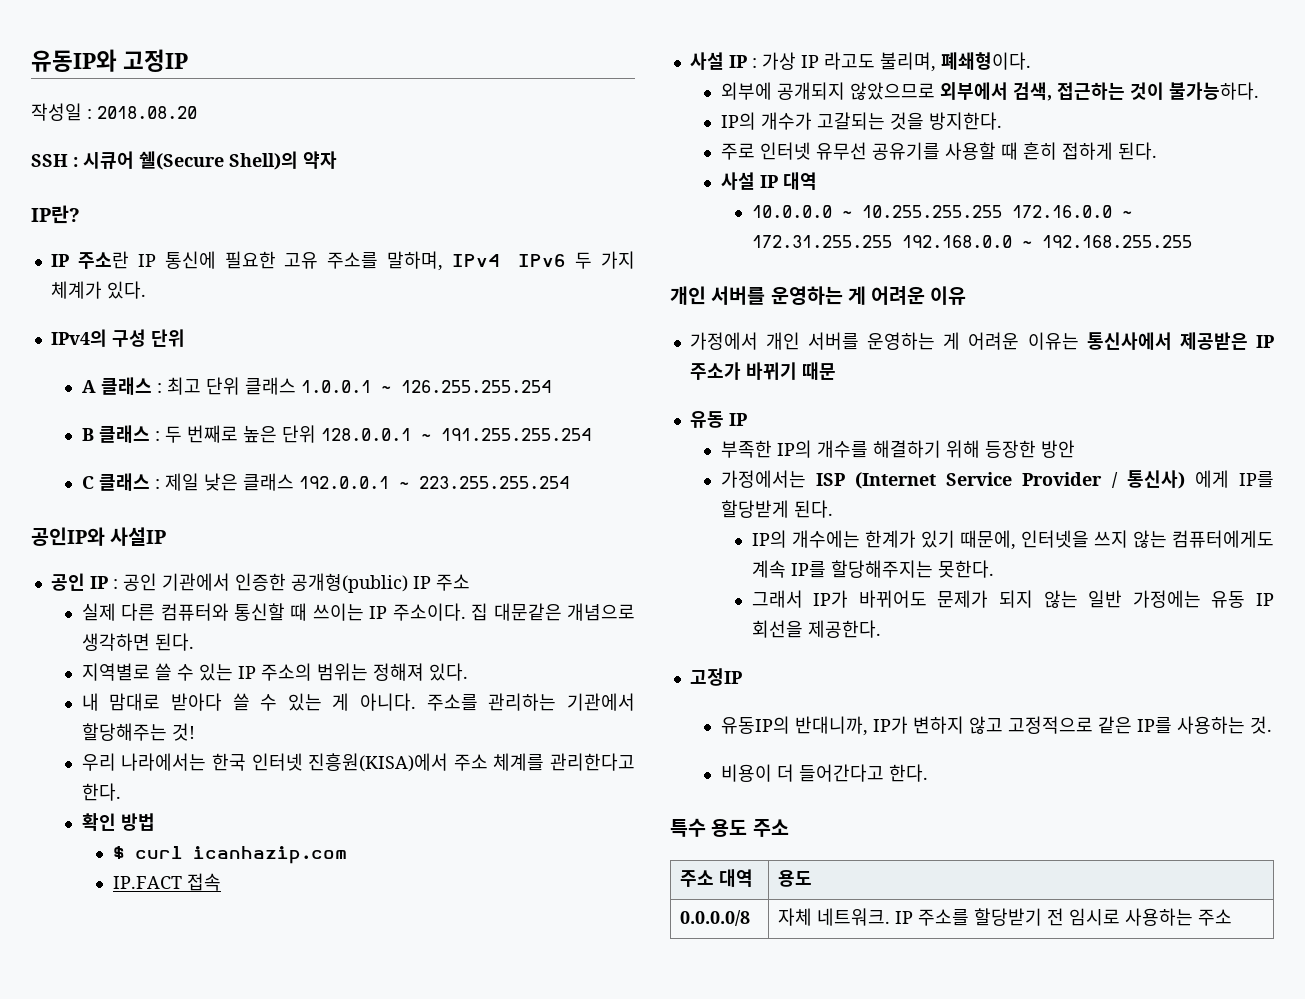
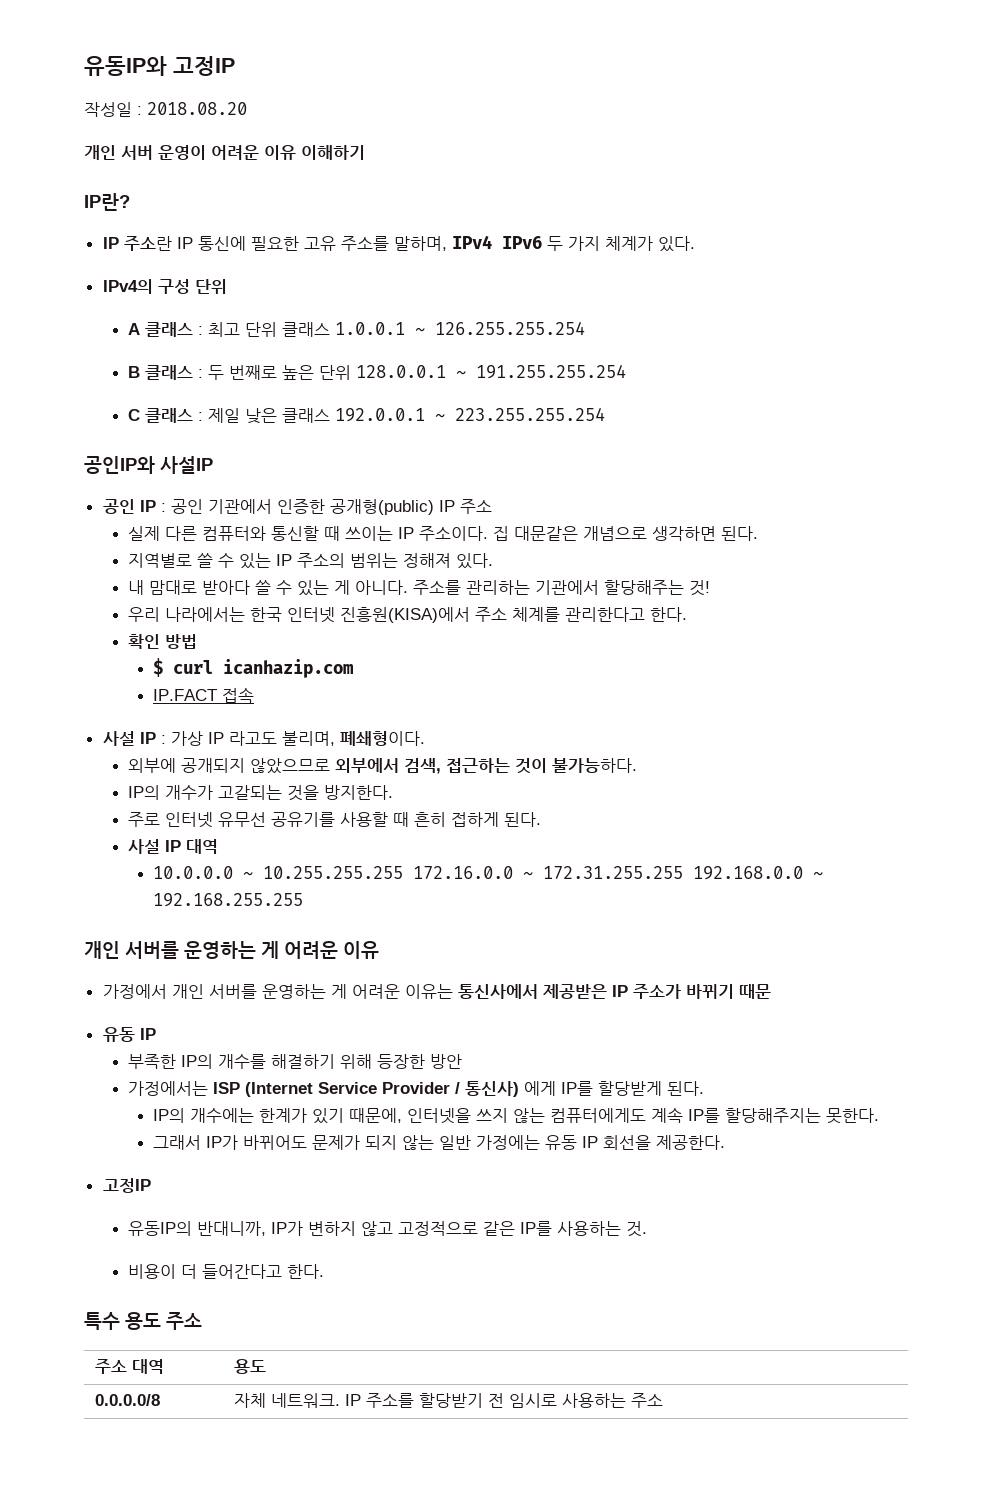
- SSH : 시큐어 쉘(Secure Shell)의 약자
+ 개인 서버 운영이 어려운 이유 이해하기

